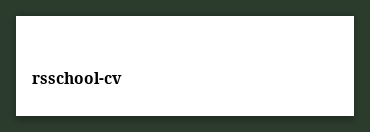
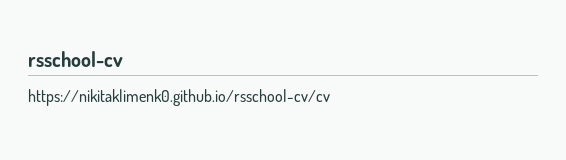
+ https://nikitaklimenk0.github.io/rsschool-cv/cv

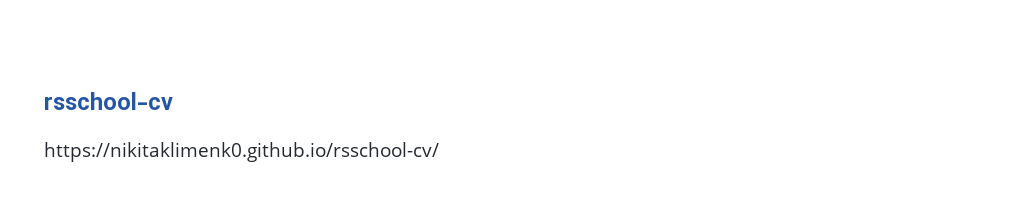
- https://nikitaklimenk0.github.io/rsschool-cv/cv
+ https://nikitaklimenk0.github.io/rsschool-cv/

